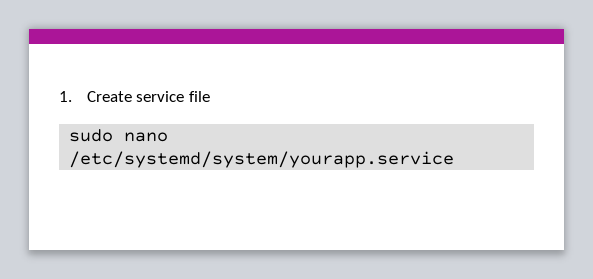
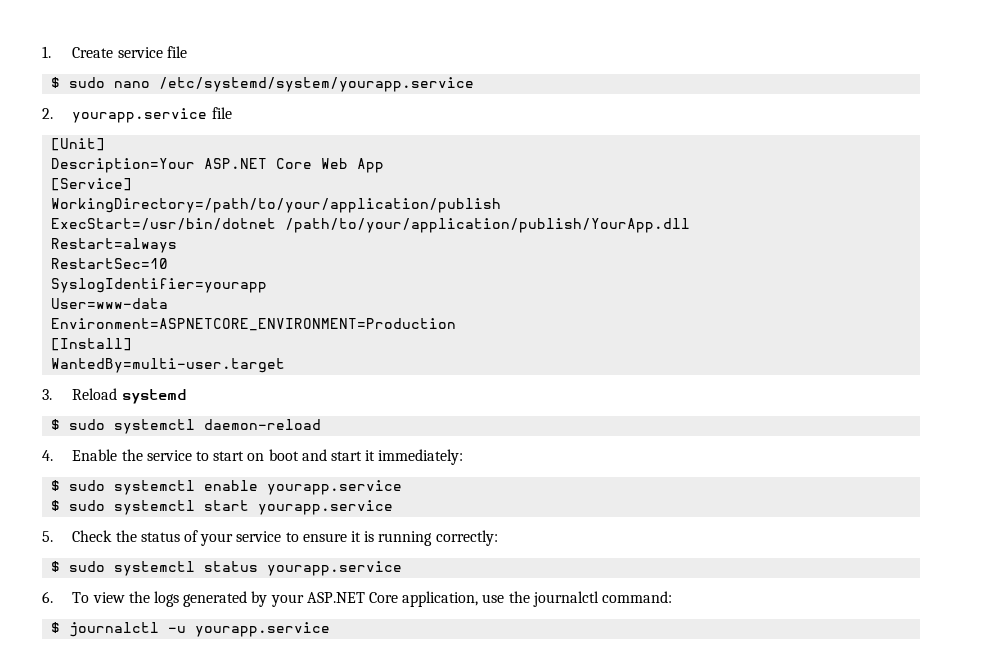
- sudo nano /etc/systemd/system/yourapp.service
+ $ sudo nano /etc/systemd/system/yourapp.service
+ 2. yourapp.service file
+ [Unit]
+ Description=Your ASP.NET Core Web App
+ [Service]
+ WorkingDirectory=/path/to/your/application/publish
+ ExecStart=/usr/bin/dotnet /path/to/your/application/publish/YourApp.dll
+ Restart=always
+ RestartSec=10
+ SyslogIdentifier=yourapp
+ User=www-data
+ Environment=ASPNETCORE_ENVIRONMENT=Production
+ [Install]
+ WantedBy=multi-user.target
+ 3. Reload systemd
+ $ sudo systemctl daemon-reload
+ 4. Enable the service to start on boot and start it immediately:
+ $ sudo systemctl enable yourapp.service
+ $ sudo systemctl start yourapp.service
+ 5. Check the status of your service to ensure it is running correctly:
+ $ sudo systemctl status yourapp.service
+ 6. To view the logs generated by your ASP.NET Core application, use the journalctl command:
+ $ journalctl -u yourapp.service

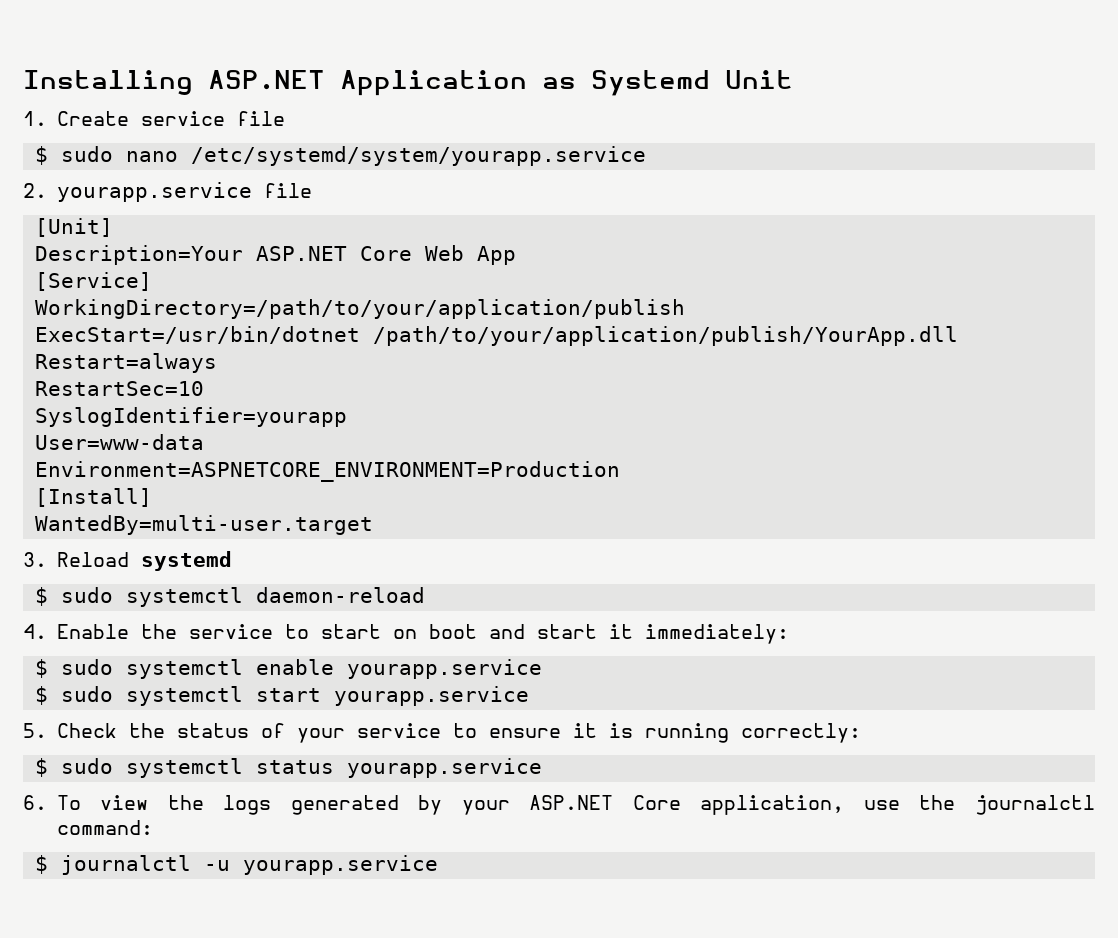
+ Installing ASP.NET Application as Systemd Unit

